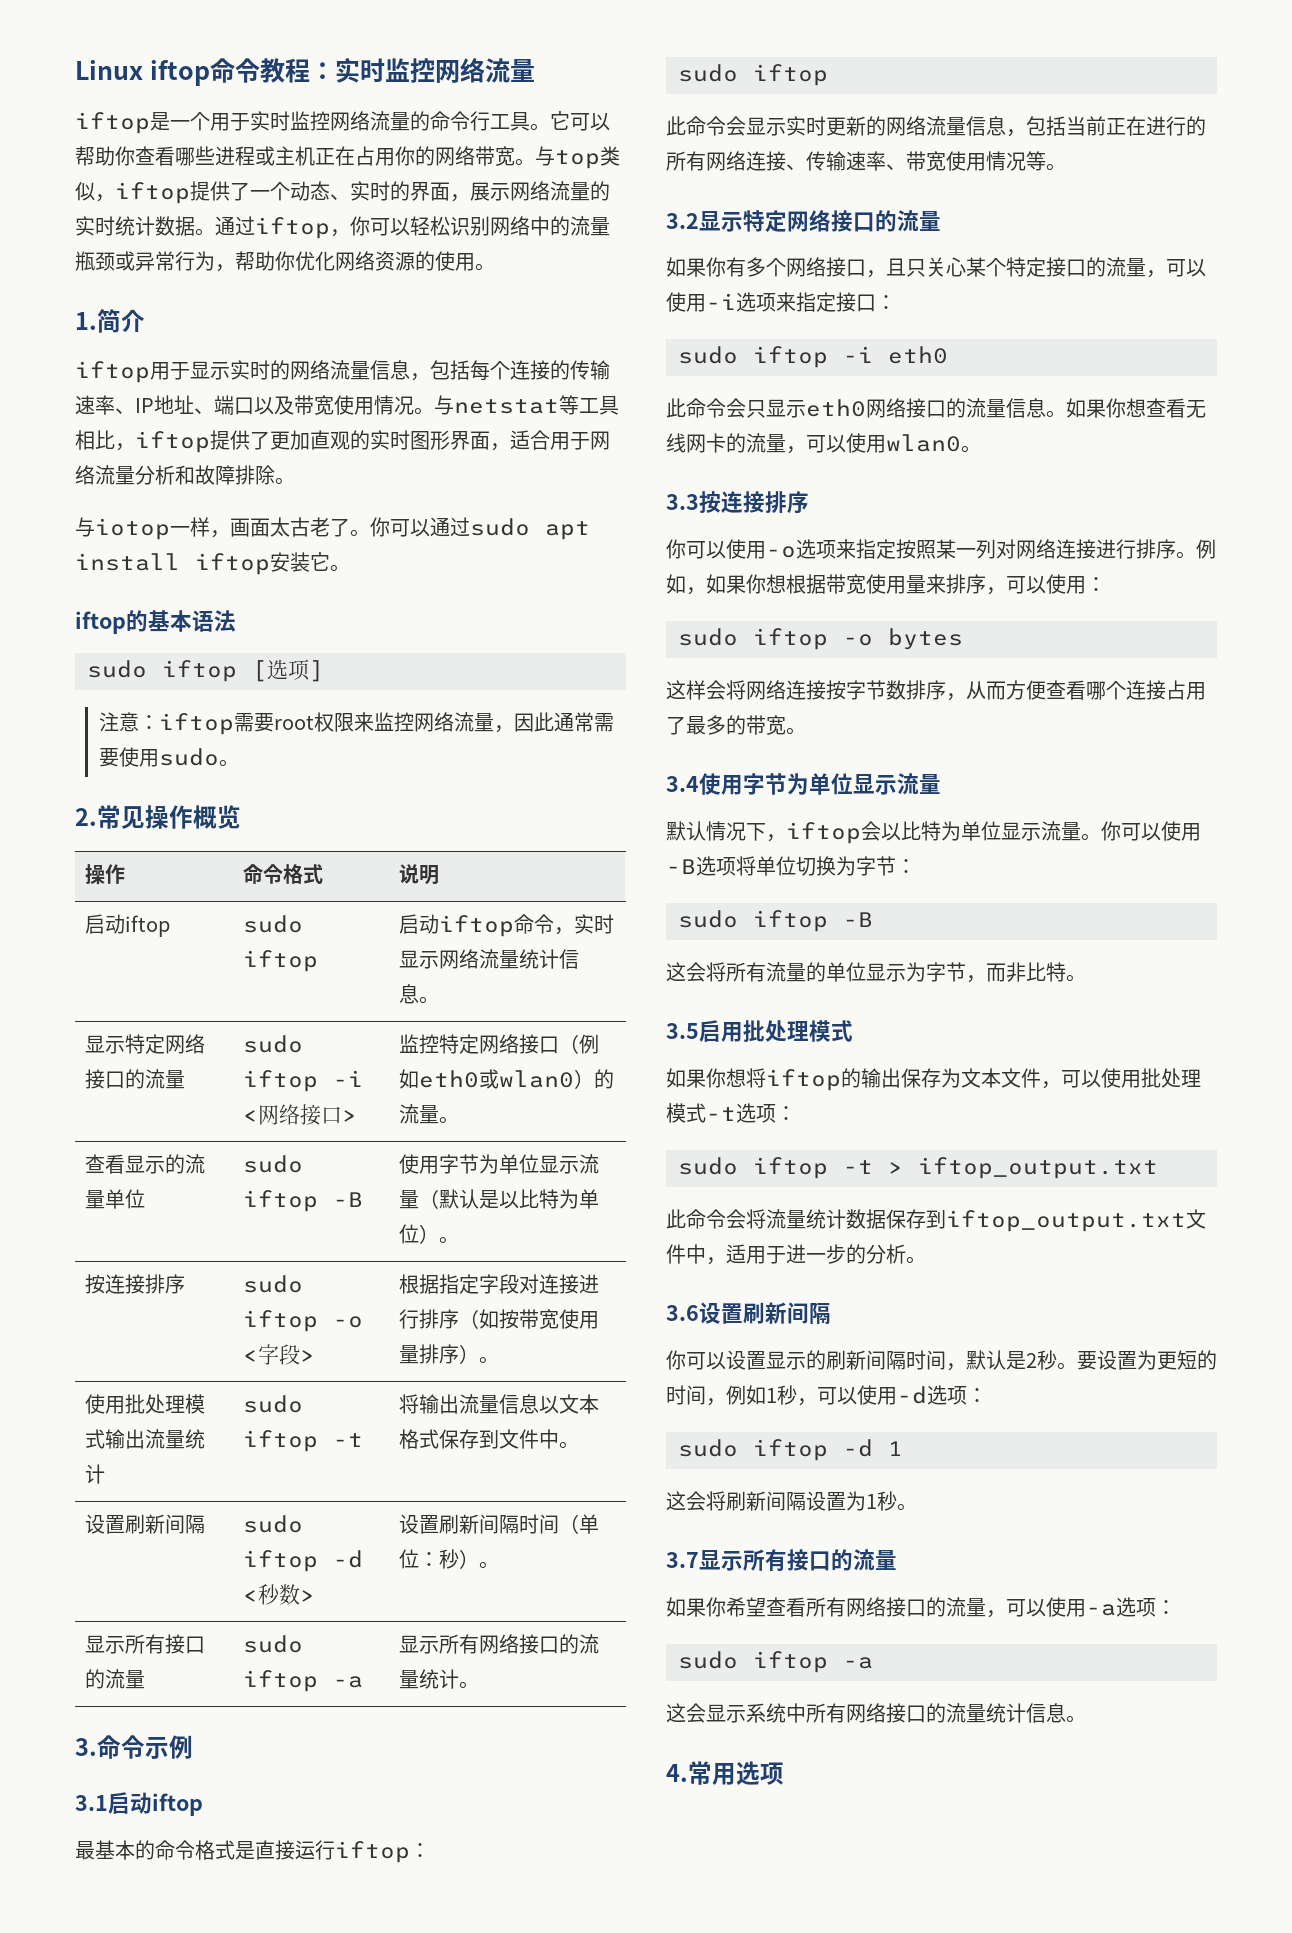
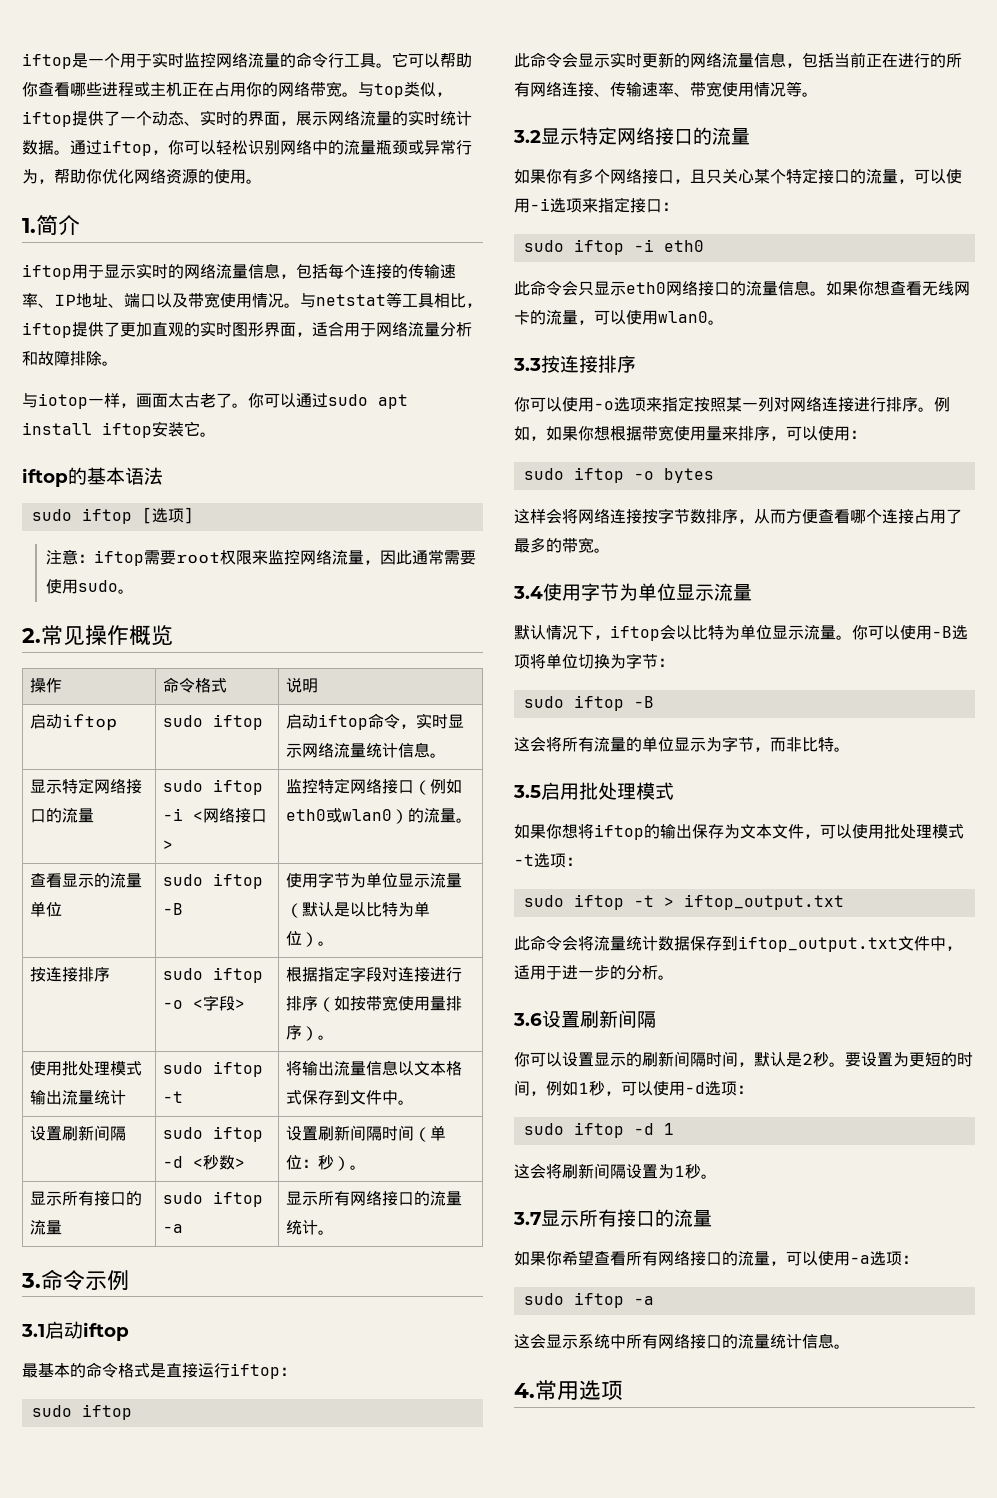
- Linux iftop命令教程：实时监控网络流量

